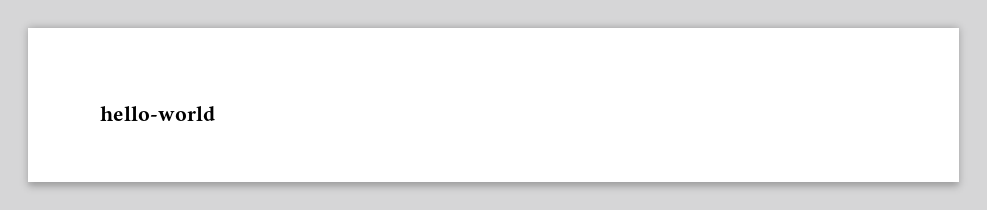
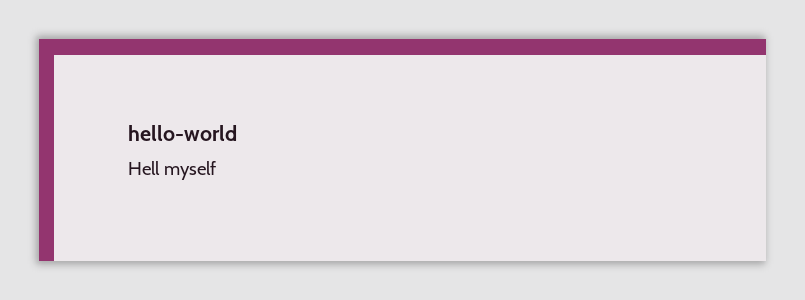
+ Hell myself

